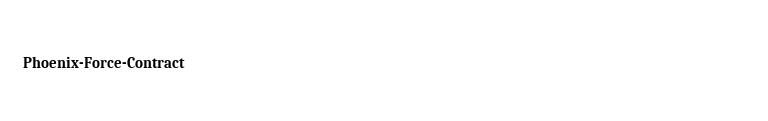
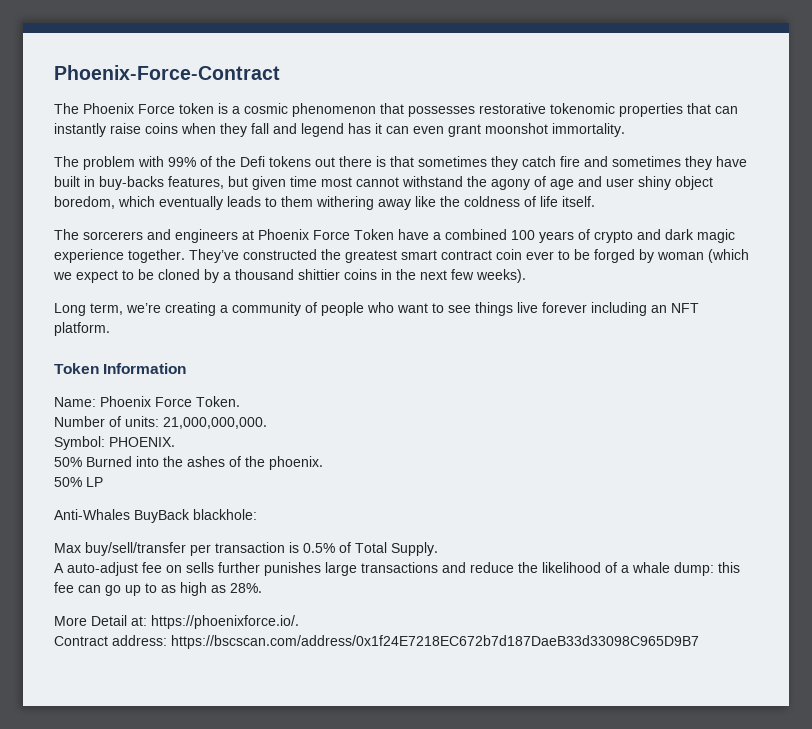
+ The Phoenix Force token is a cosmic phenomenon that possesses restorative tokenomic properties that can instantly raise coins when they fall and legend has it can even grant moonshot immortality.
+ The problem with 99% of the Defi tokens out there is that sometimes they catch fire and sometimes they have built in buy-backs features, but given time most cannot withstand the agony of age and user shiny object boredom, which eventually leads to them withering away like the coldness of life itself.
+ The sorcerers and engineers at Phoenix Force Token have a combined 100 years of crypto and dark magic experience together. They’ve constructed the greatest smart contract coin ever to be forged by woman (which we expect to be cloned by a thousand shittier coins in the next few weeks).
+ Long term, we’re creating a community of people who want to see things live forever including an NFT platform.
+ Token Information
+ Name: Phoenix Force Token.
+ Number of units: 21,000,000,000.
+ Symbol: PHOENIX.
+ 50% Burned into the ashes of the phoenix.
+ 50% LP
+ Anti-Whales BuyBack blackhole:
+ Max buy/sell/transfer per transaction is 0.5% of Total Supply.
+ A auto-adjust fee on sells further punishes large transactions and reduce the likelihood of a whale dump: this fee can go up to as high as 28%.
+ More Detail at: https://phoenixforce.io/.
+ Contract address: https://bscscan.com/address/0x1f24E7218EC672b7d187DaeB33d33098C965D9B7

